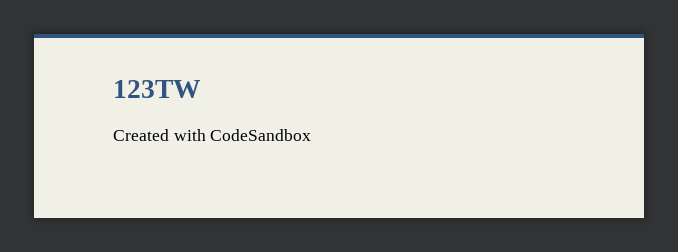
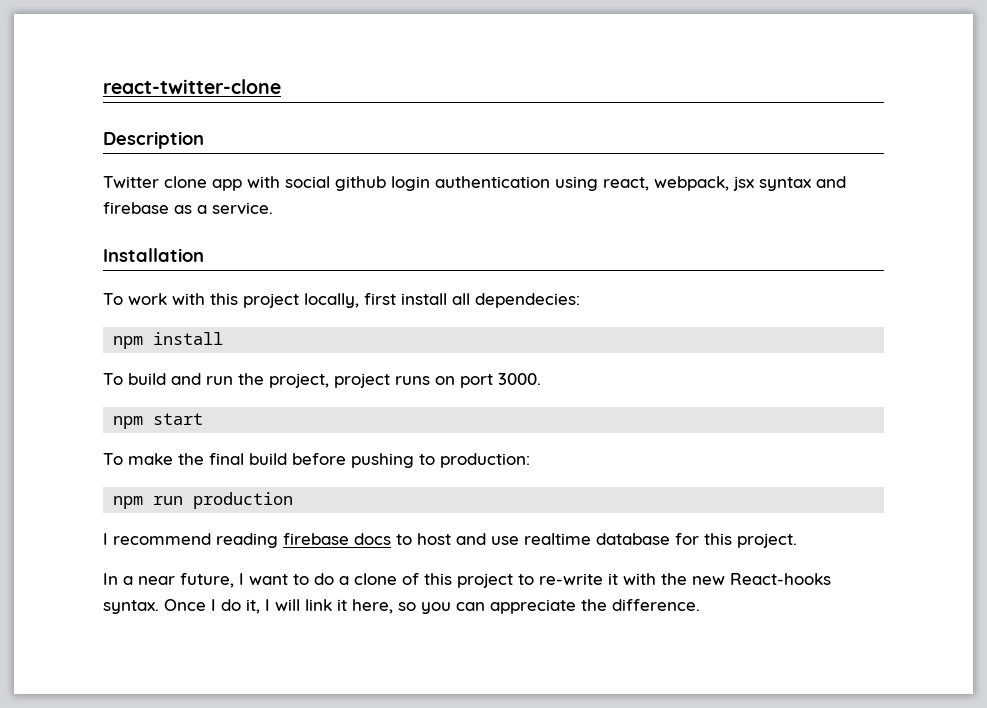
- 123TW
- Created with CodeSandbox
+ react-twitter-clone
+ Description
+ Twitter clone app with social github login authentication using react, webpack, jsx syntax and firebase as a service.
+ Installation
+ To work with this project locally, first install all dependecies:
+ npm install
+ To build and run the project, project runs on port 3000.
+ npm start
+ To make the final build before pushing to production:
+ npm run production
+ I recommend reading firebase docs to host and use realtime database for this project.
+ In a near future, I want to do a clone of this project to re-write it with the new React-hooks syntax. Once I do it, I will link it here, so you can appreciate the difference.

